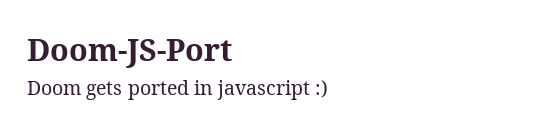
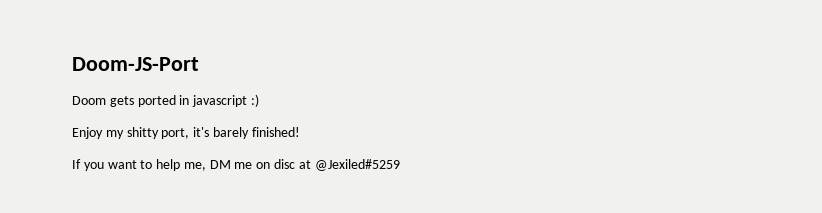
+ Enjoy my shitty port, it's barely finished!
+ If you want to help me, DM me on disc at @Jexiled#5259

